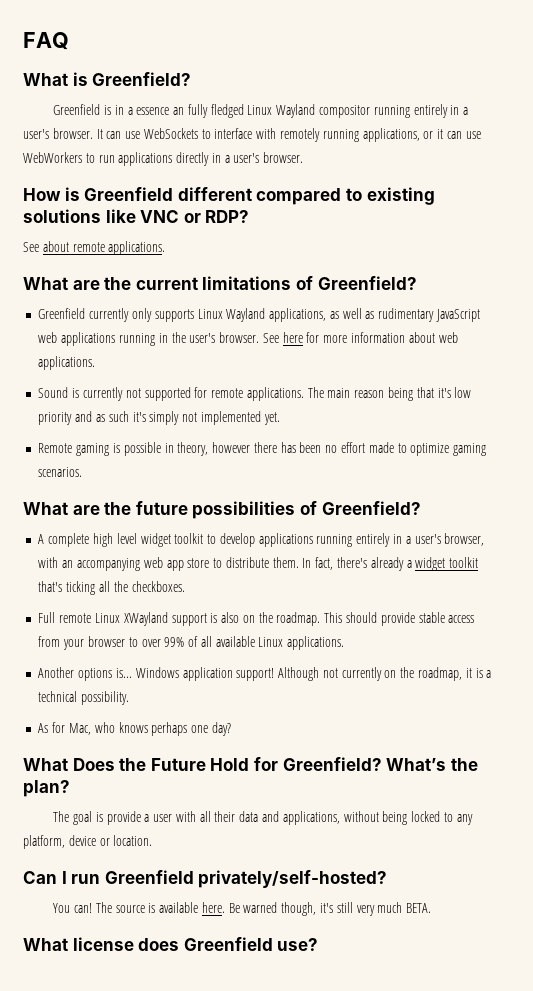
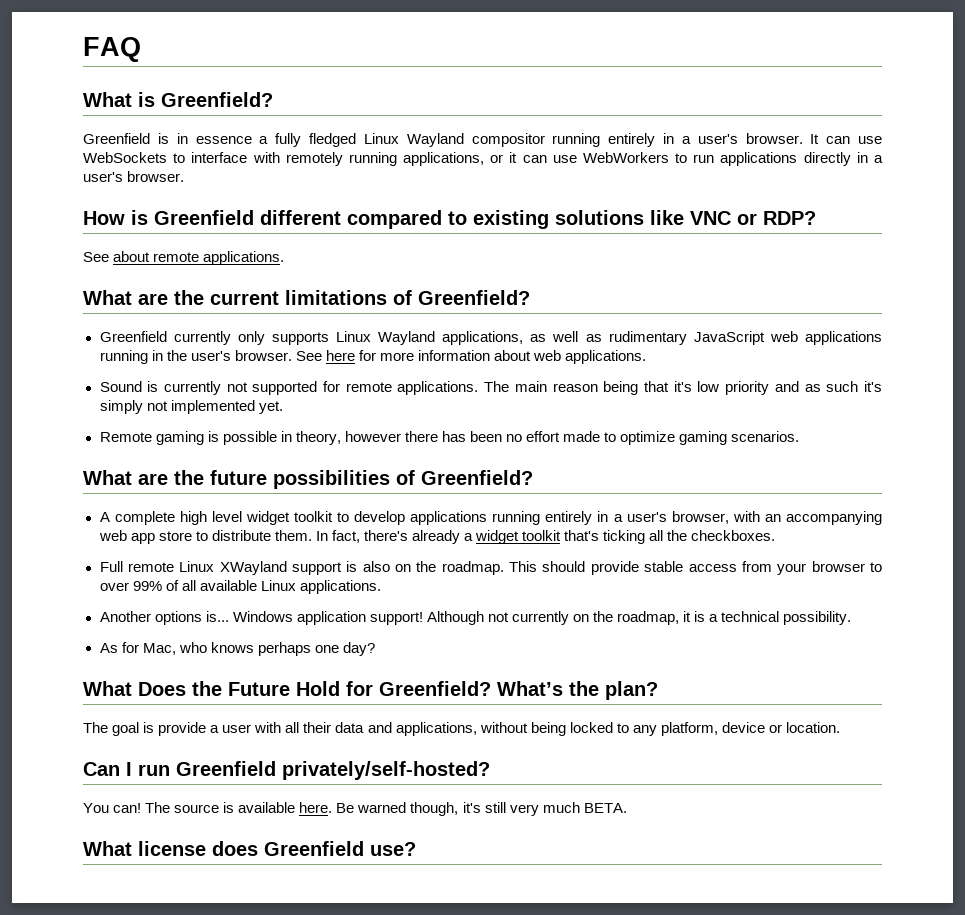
- Greenfield is in a essence an fully fledged Linux Wayland compositor running entirely in a user's browser.
+ Greenfield is in essence a fully fledged Linux Wayland compositor running entirely in a user's browser.

